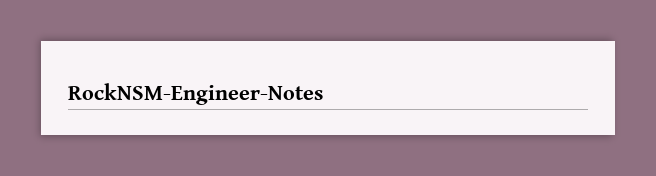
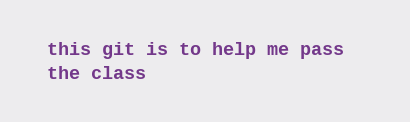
- RockNSM-Engineer-Notes
+ this git is to help me pass the class

